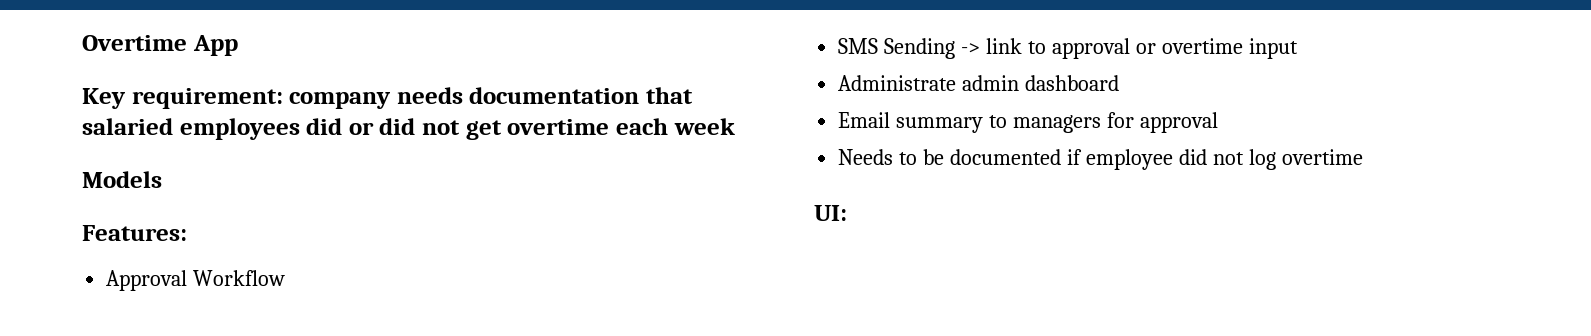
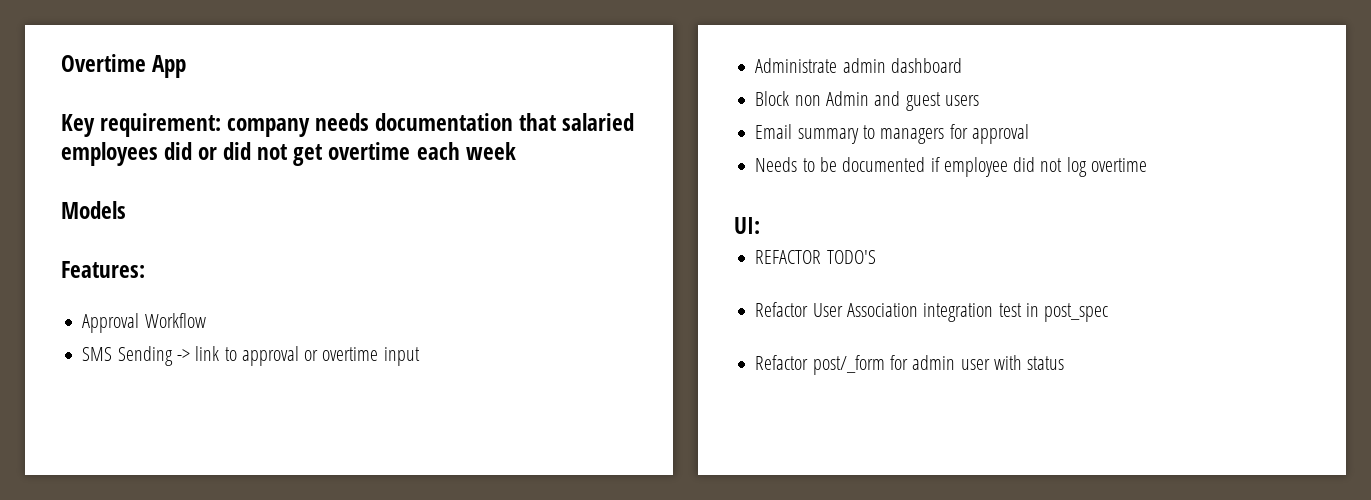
+ Block non Admin and guest users
+ REFACTOR TODO'S
+ Refactor User Association integration test in post_spec
+ Refactor post/_form for admin user with status

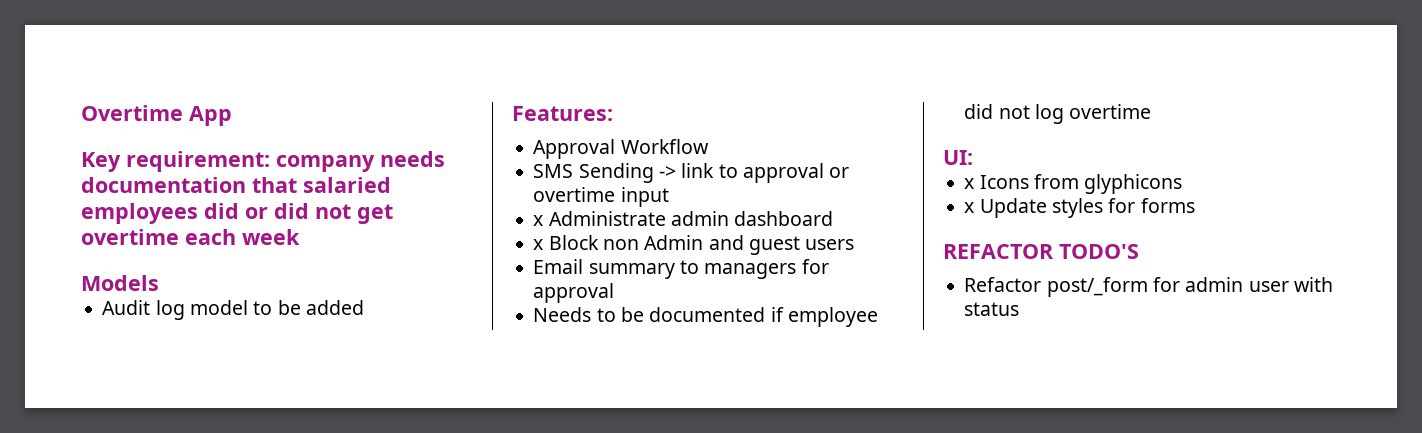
+ Audit log model to be added
- Administrate admin dashboard
+ x Administrate admin dashboard
- Block non Admin and guest users
+ x Block non Admin and guest users
+ x Icons from glyphicons
+ x Update styles for forms
  REFACTOR TODO'S
- Refactor User Association integration test in post_spec

